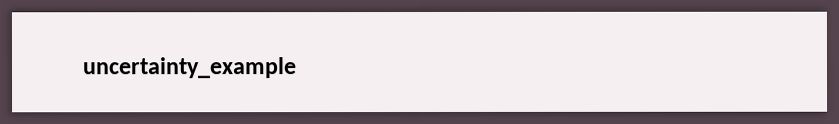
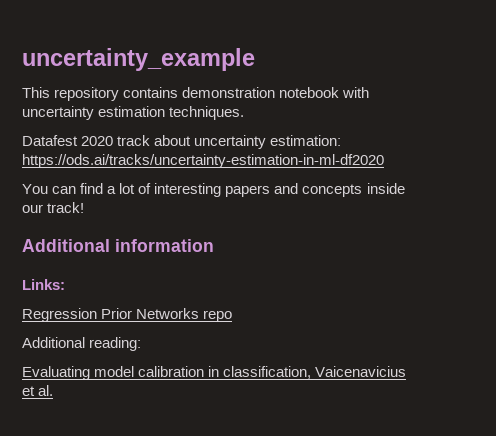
+ This repository contains demonstration notebook with uncertainty estimation techniques.
+ Datafest 2020 track about uncertainty estimation: https://ods.ai/tracks/uncertainty-estimation-in-ml-df2020
+ You can find a lot of interesting papers and concepts inside our track!
+ Additional information
+ Links:
+ Regression Prior Networks repo
+ Additional reading:
+ Evaluating model calibration in classification, Vaicenavicius et al.

